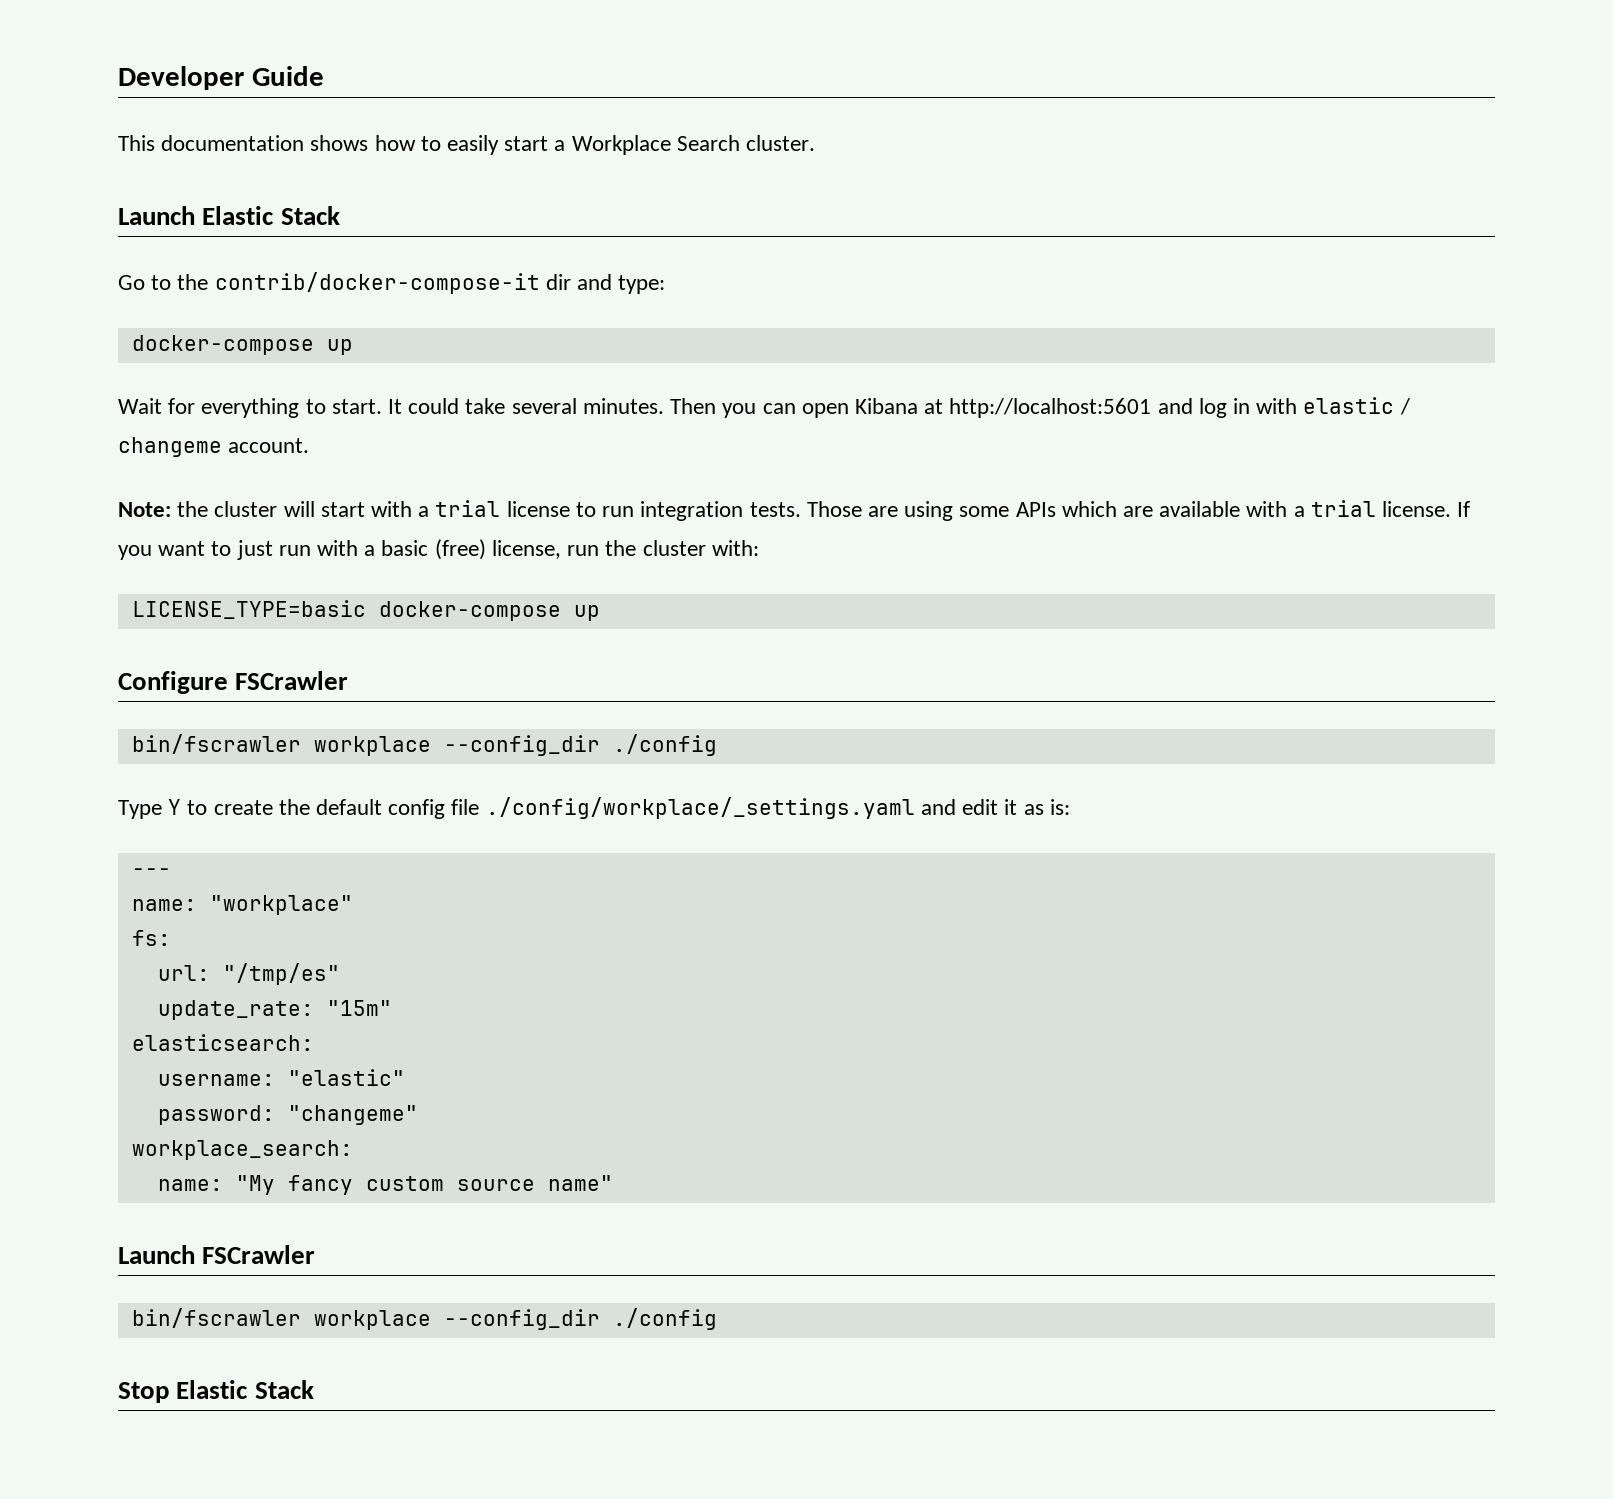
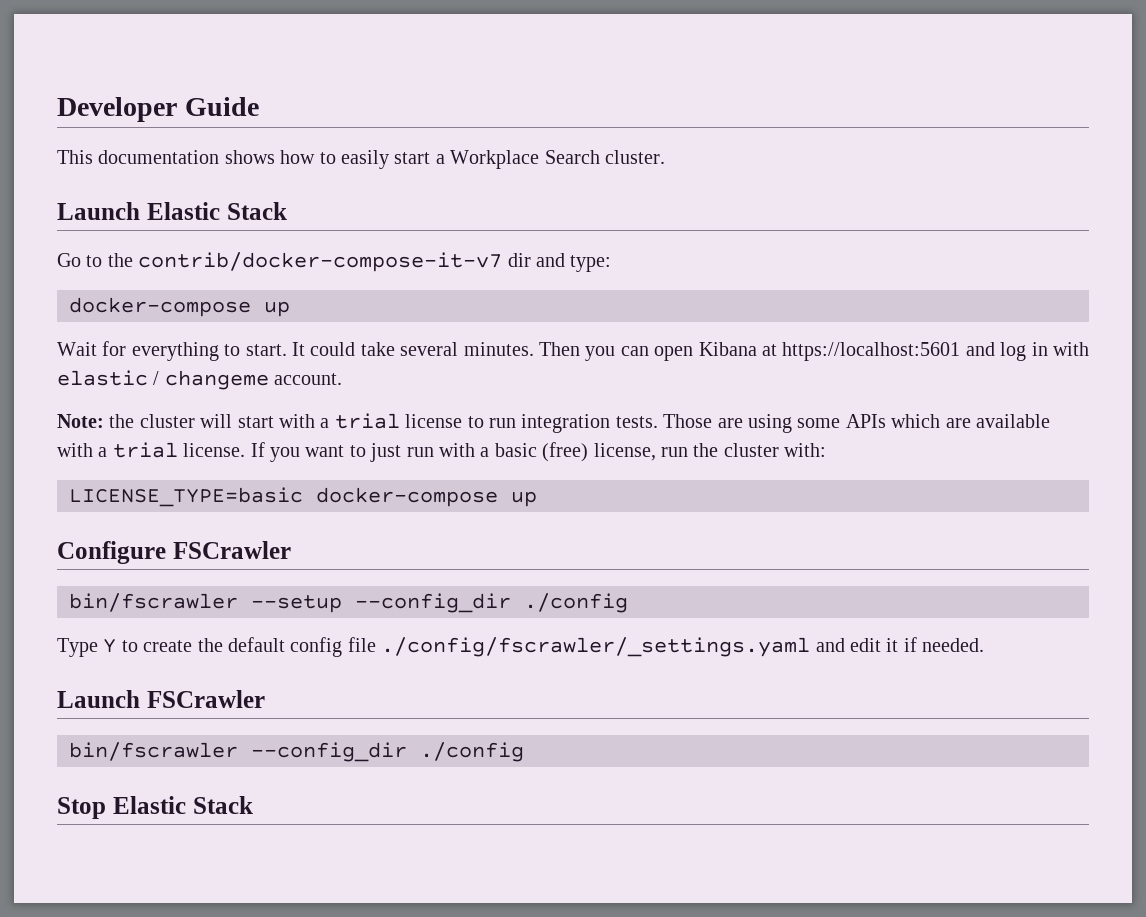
- Go to the contrib/docker-compose-it dir and type:
+ Go to the contrib/docker-compose-it-v7 dir and type:
- Then you can open Kibana at http://localhost:5601 and log in with elastic / changeme account.
+ Then you can open Kibana at https://localhost:5601 and log in with elastic / changeme account.
  Configure FSCrawler
- bin/fscrawler workplace --config_dir ./config
+ bin/fscrawler --setup --config_dir ./config
- Type Y to create the default config file ./config/workplace/_settings.yaml and edit it as is:
- ---
- name: "workplace"
- fs:
- url: "/tmp/es"
- update_rate: "15m"
- elasticsearch:
- username: "elastic"
- password: "changeme"
- workplace_search:
- name: "My fancy custom source name"
+ Type Y to create the default config file ./config/fscrawler/_settings.yaml and edit it if needed.
  Launch FSCrawler
- bin/fscrawler workplace --config_dir ./config
+ bin/fscrawler --config_dir ./config

